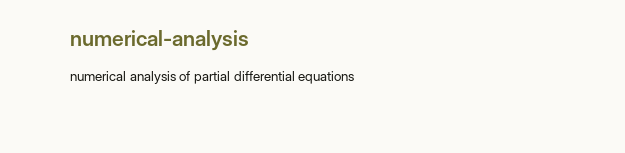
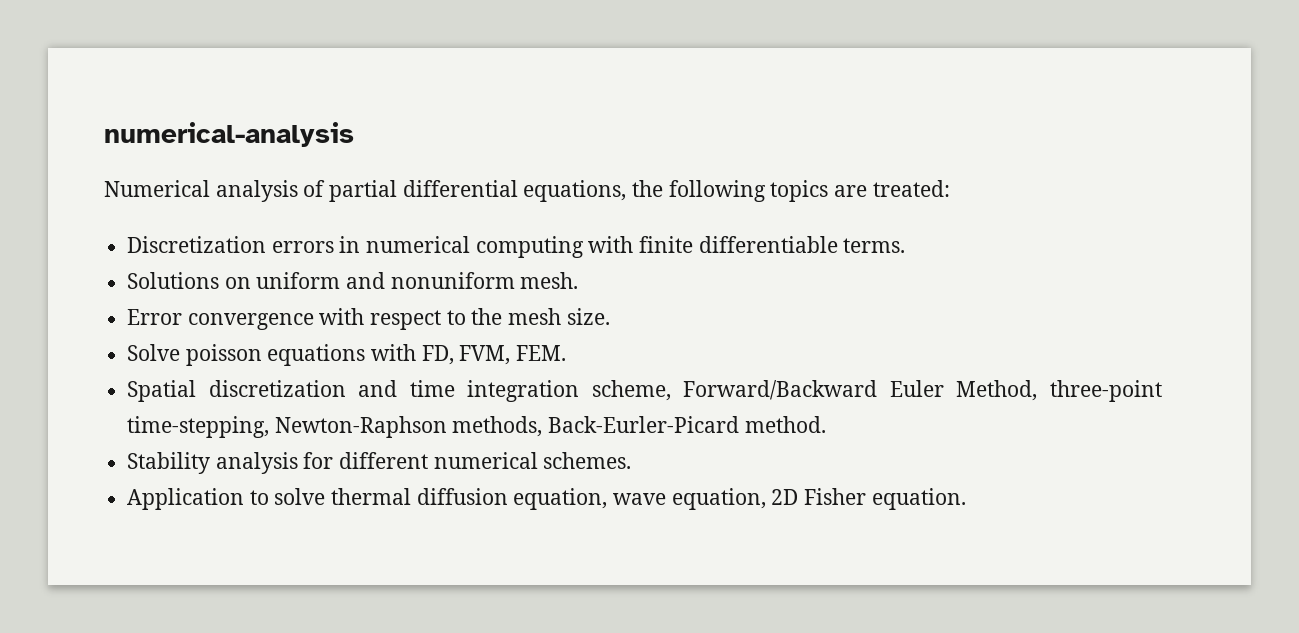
- numerical analysis of partial differential equations
+ Numerical analysis of partial differential equations, the following topics are treated:
+ Discretization errors in numerical computing with finite differentiable terms.
+ Solutions on uniform and nonuniform mesh.
+ Error convergence with respect to the mesh size.
+ Solve poisson equations with FD, FVM, FEM.
+ Spatial discretization and time integration scheme, Forward/Backward Euler Method, three-point time-stepping, Newton-Raphson methods, Back-Eurler-Picard method.
+ Stability analysis for different numerical schemes.
+ Application to solve thermal diffusion equation, wave equation, 2D Fisher equation.

